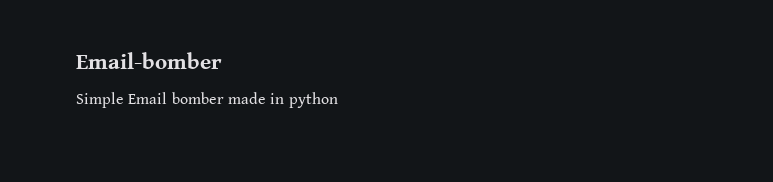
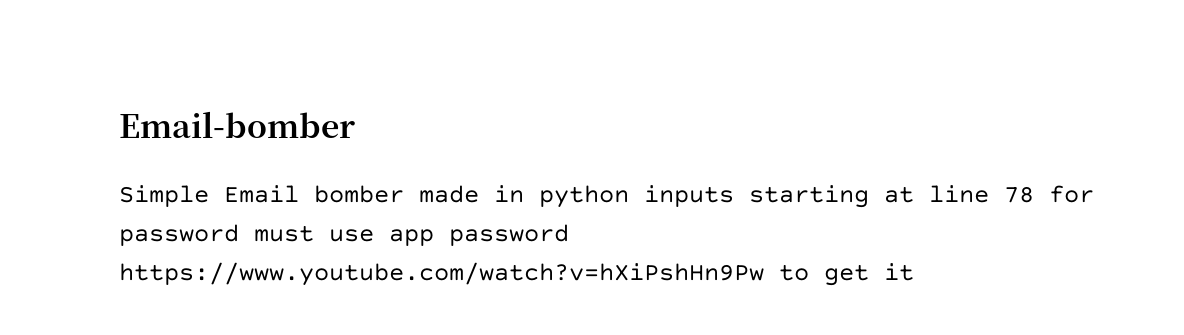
- Simple Email bomber made in python
+ Simple Email bomber made in python inputs starting at line 78 for password must use app password https://www.youtube.com/watch?v=hXiPshHn9Pw to get it

